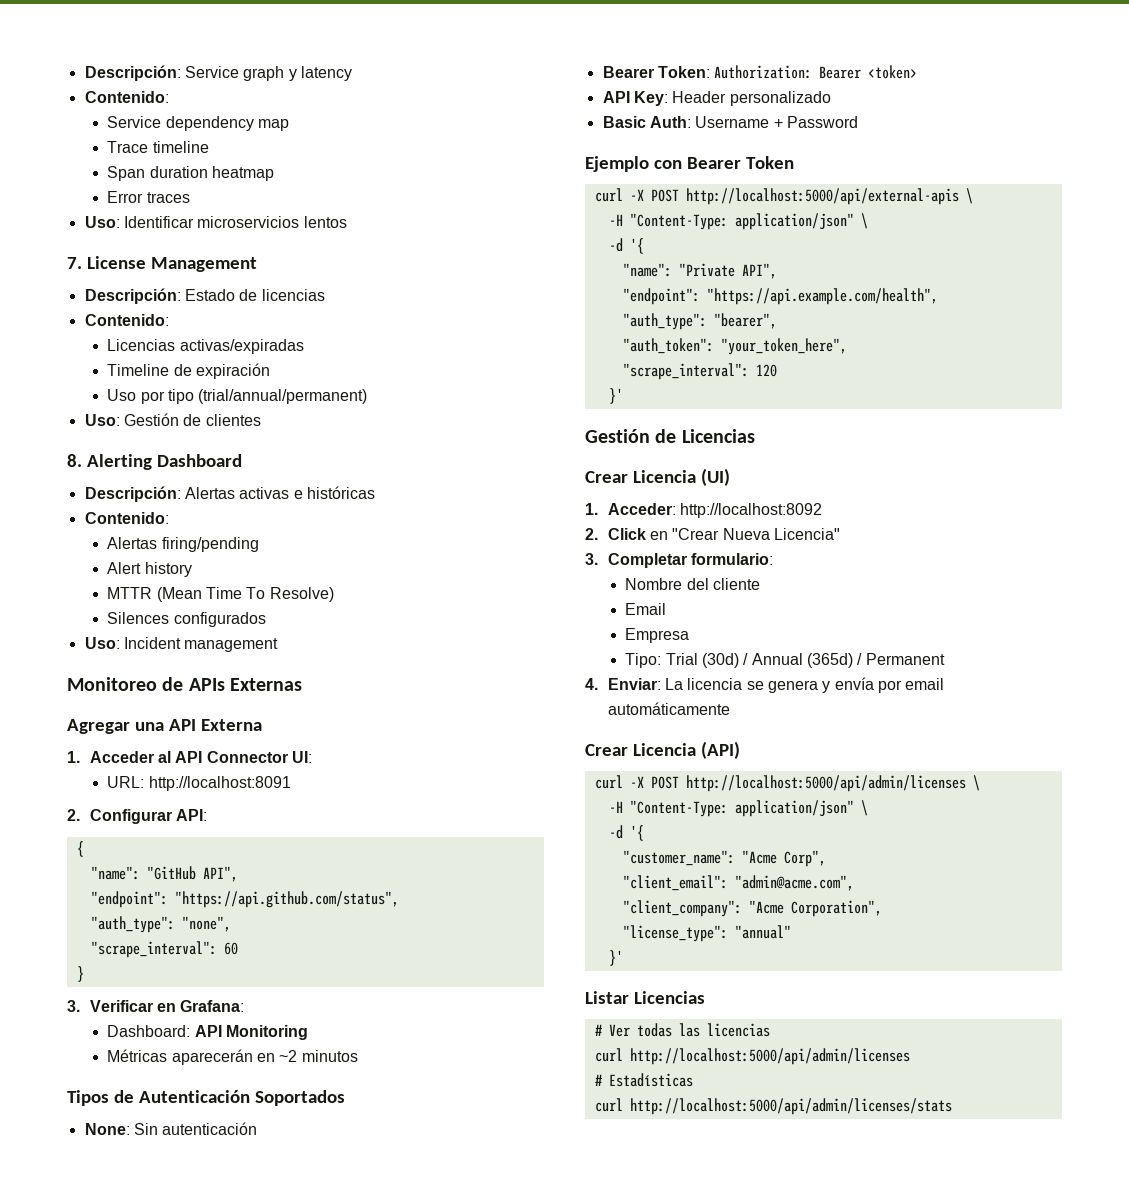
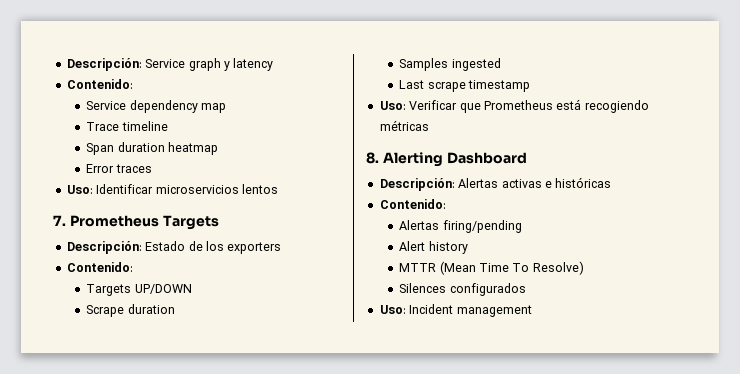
- 7. License Management
+ 7. Prometheus Targets
- Descripción: Estado de licencias
+ Descripción: Estado de los exporters
  Contenido:
- Licencias activas/expiradas
- Timeline de expiración
- Uso por tipo (trial/annual/permanent)
- Uso: Gestión de clientes
+ Targets UP/DOWN
+ Scrape duration
+ Samples ingested
+ Last scrape timestamp
+ Uso: Verificar que Prometheus está recogiendo métricas
- Monitoreo de APIs Externas
- Agregar una API Externa
- 1. Acceder al API Connector UI:
- URL: http://localhost:8091
- 2. Configurar API:
- {
- "name": "GitHub API",
- "endpoint": "https://api.github.com/status",
- "auth_type": "none",
- "scrape_interval": 60
- }
- 3. Verificar en Grafana:
- Dashboard: API Monitoring
- Métricas aparecerán en ~2 minutos
- Tipos de Autenticación Soportados
- None: Sin autenticación
- Bearer Token: Authorization: Bearer <token>
- API Key: Header personalizado
- Basic Auth: Username + Password
- Ejemplo con Bearer Token
- curl -X POST http://localhost:5000/api/external-apis \
- -H "Content-Type: application/json" \
- -d '{
- "name": "Private API",
- "endpoint": "https://api.example.com/health",
- "auth_type": "bearer",
- "auth_token": "your_token_here",
- "scrape_interval": 120
- }'
- Gestión de Licencias
- Crear Licencia (UI)
- 1. Acceder: http://localhost:8092
- 2. Click en "Crear Nueva Licencia"
- 3. Completar formulario:
- Nombre del cliente
- Email
- Empresa
- Tipo: Trial (30d) / Annual (365d) / Permanent
- 4. Enviar: La licencia se genera y envía por email automáticamente
- Crear Licencia (API)
- curl -X POST http://localhost:5000/api/admin/licenses \
- -H "Content-Type: application/json" \
- -d '{
- "customer_name": "Acme Corp",
- "client_email": "admin@acme.com",
- "client_company": "Acme Corporation",
- "license_type": "annual"
- }'
- Listar Licencias
- # Ver todas las licencias
- curl http://localhost:5000/api/admin/licenses
- # Estadísticas
- curl http://localhost:5000/api/admin/licenses/stats

